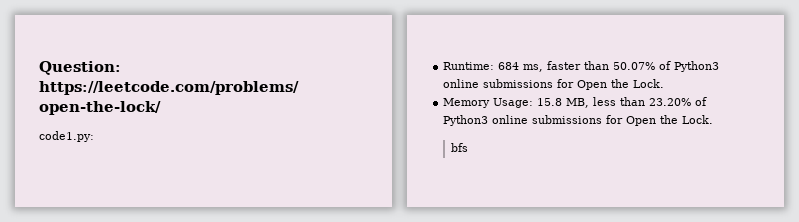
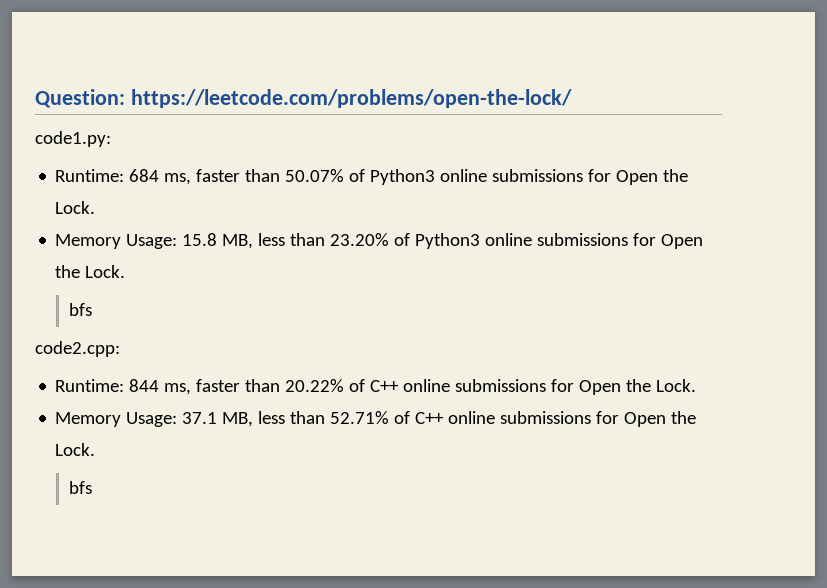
+ code2.cpp:
+ Runtime: 844 ms, faster than 20.22% of C++ online submissions for Open the Lock.
+ Memory Usage: 37.1 MB, less than 52.71% of C++ online submissions for Open the Lock.
+ bfs

